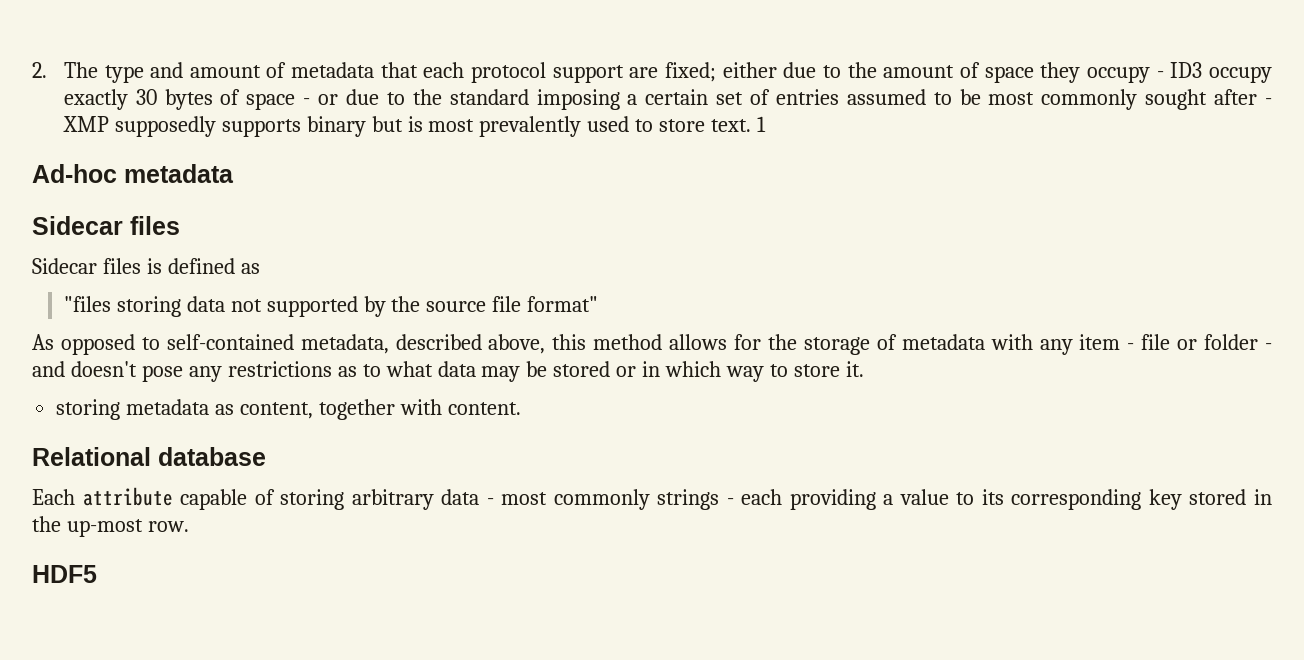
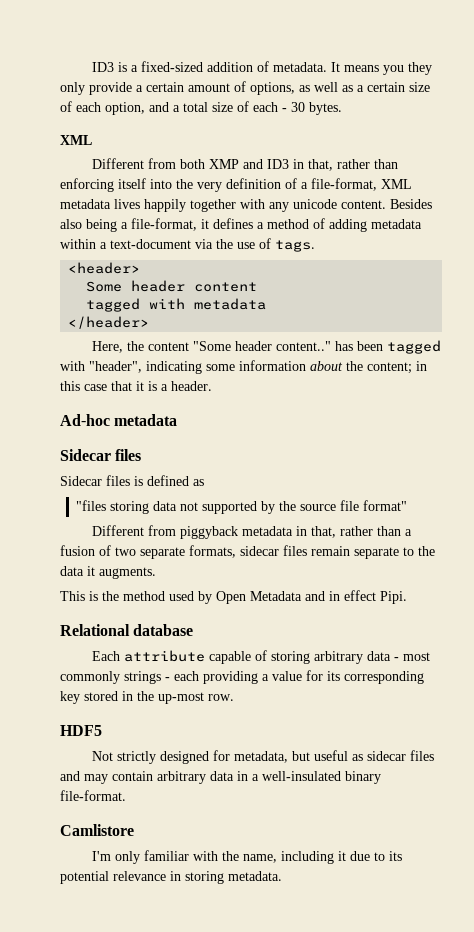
- 2. The type and amount of metadata that each protocol support are fixed; either due to the amount of space they occupy - ID3 occupy exactly 30 bytes of space - or due to the standard imposing a certain set of entries assumed to be most commonly sought after - XMP supposedly supports binary but is most prevalently used to store text. 1
+ ID3 is a fixed-sized addition of metadata. It means you they only provide a certain amount of options, as well as a certain size of each option, and a total size of each - 30 bytes.
+ XML
+ Different from both XMP and ID3 in that, rather than enforcing itself into the very definition of a file-format, XML metadata lives happily together with any unicode content. Besides also being a file-format, it defines a method of adding metadata within a text-document via the use of tags.
+ <header>
+ Some header content
+ tagged with metadata
+ </header>
+ Here, the content "Some header content.." has been tagged with "header", indicating some information about the content; in this case that it is a header.
- As opposed to self-contained metadata, described above, this method allows for the storage of metadata with any item - file or folder - and doesn't pose any restrictions as to what data may be stored or in which way to store it.
- storing metadata as content, together with content.
+ Different from piggyback metadata in that, rather than a fusion of two separate formats, sidecar files remain separate to the data it augments.
+ This is the method used by Open Metadata and in effect Pipi.
- Each attribute capable of storing arbitrary data - most commonly strings - each providing a value to its corresponding key stored in the up-most row.
+ Each attribute capable of storing arbitrary data - most commonly strings - each providing a value for its corresponding key stored in the up-most row.
+ Not strictly designed for metadata, but useful as sidecar files and may contain arbitrary data in a well-insulated binary file-format.
+ Camlistore
+ I'm only familiar with the name, including it due to its potential relevance in storing metadata.

